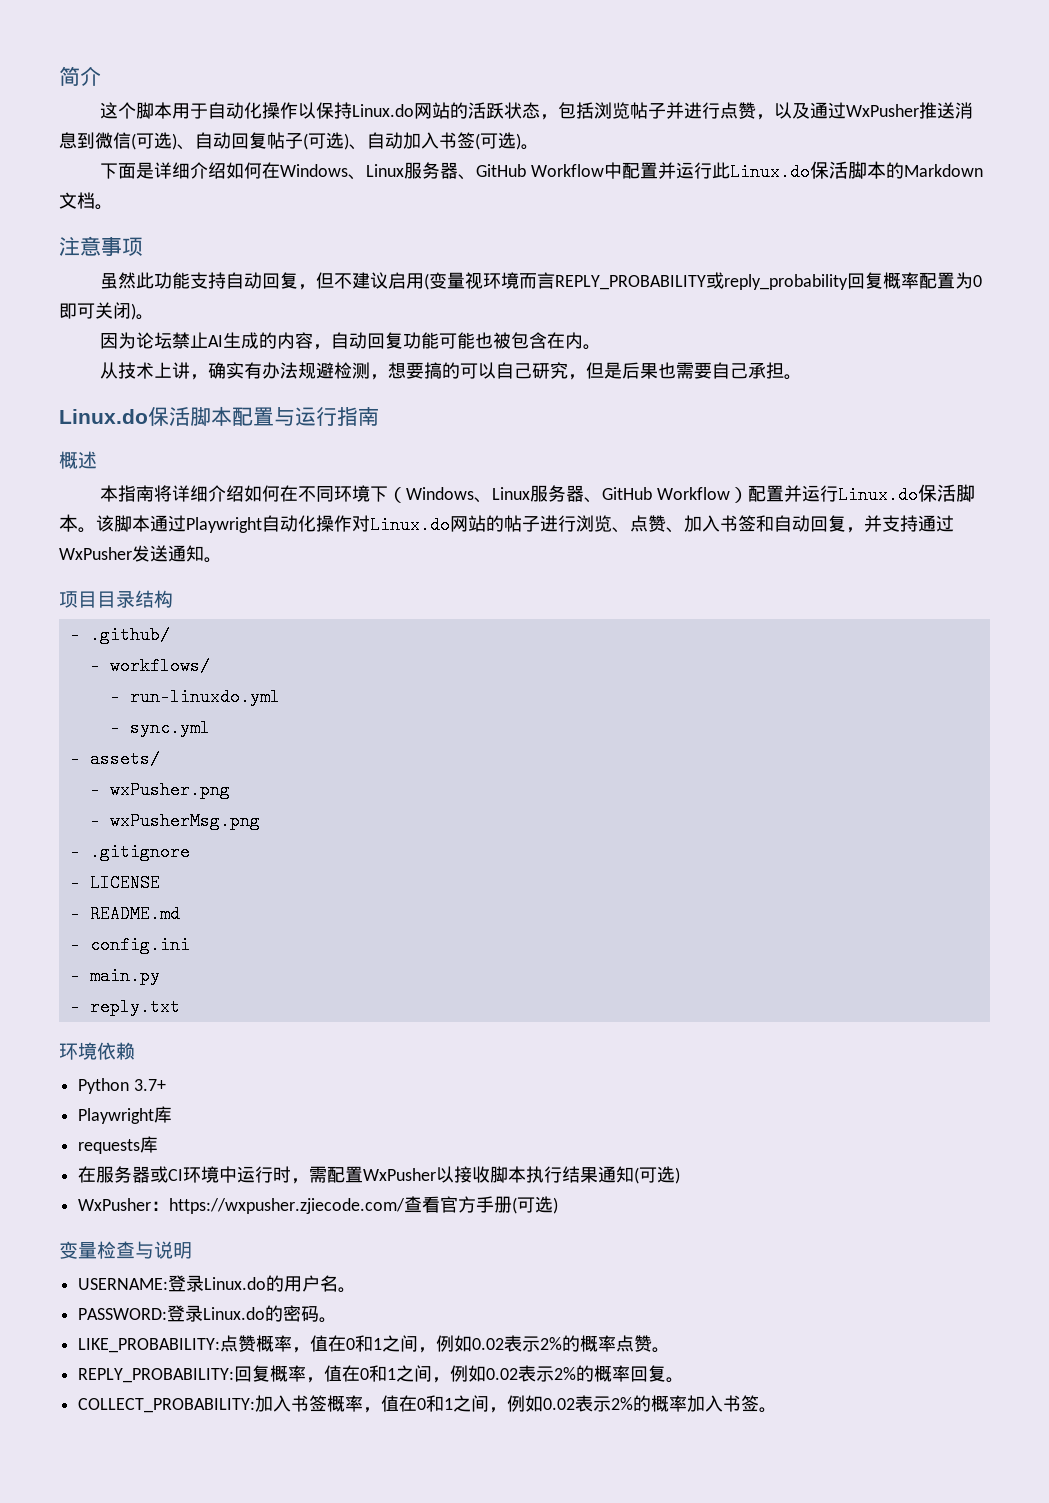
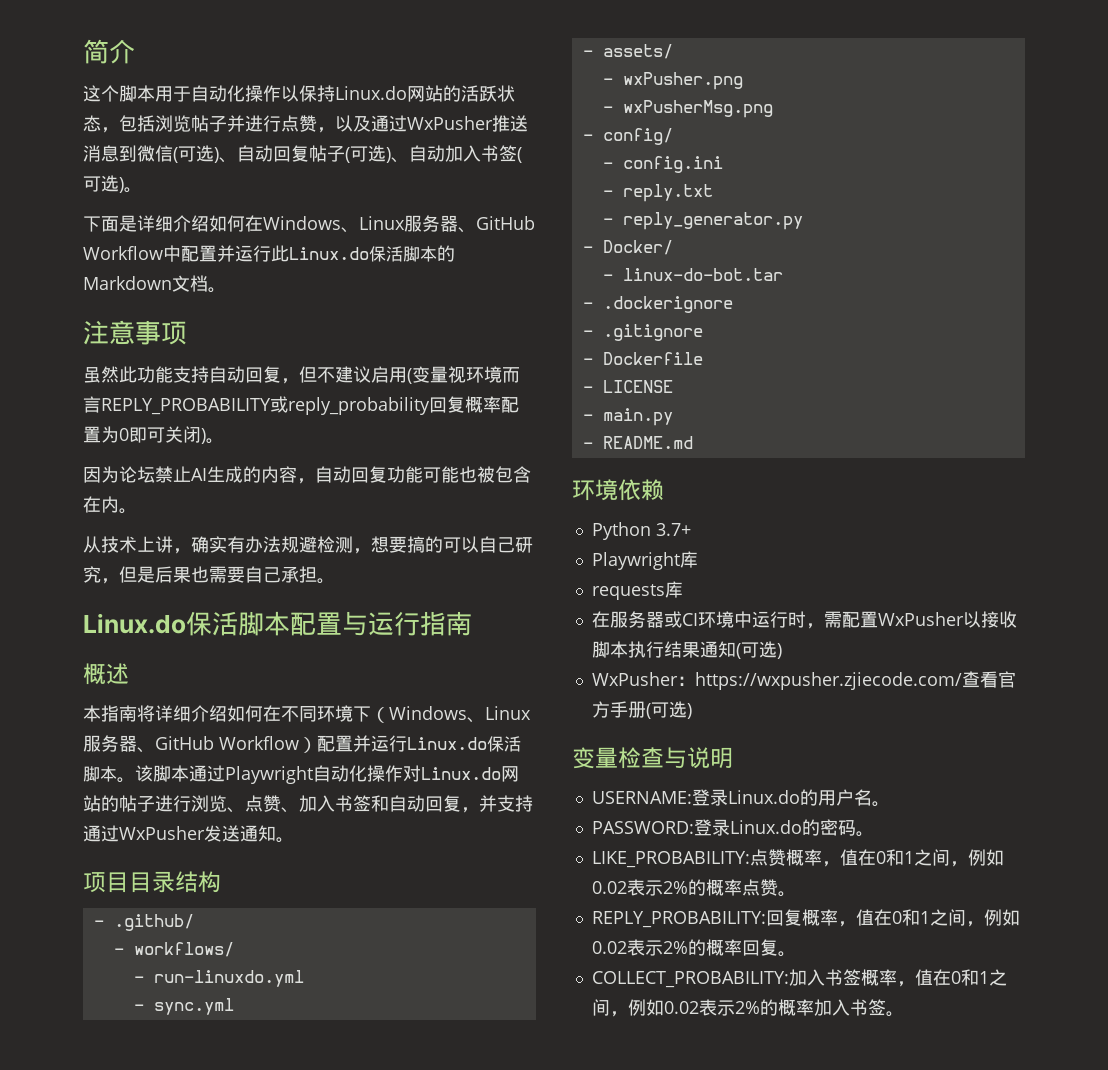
+ - config/
+ - config.ini
+ - reply.txt
+ - reply_generator.py
+ - Docker/
+ - linux-do-bot.tar
+ - .dockerignore
+ - Dockerfile
- - README.md
- - config.ini
- - reply.txt
+ - README.md

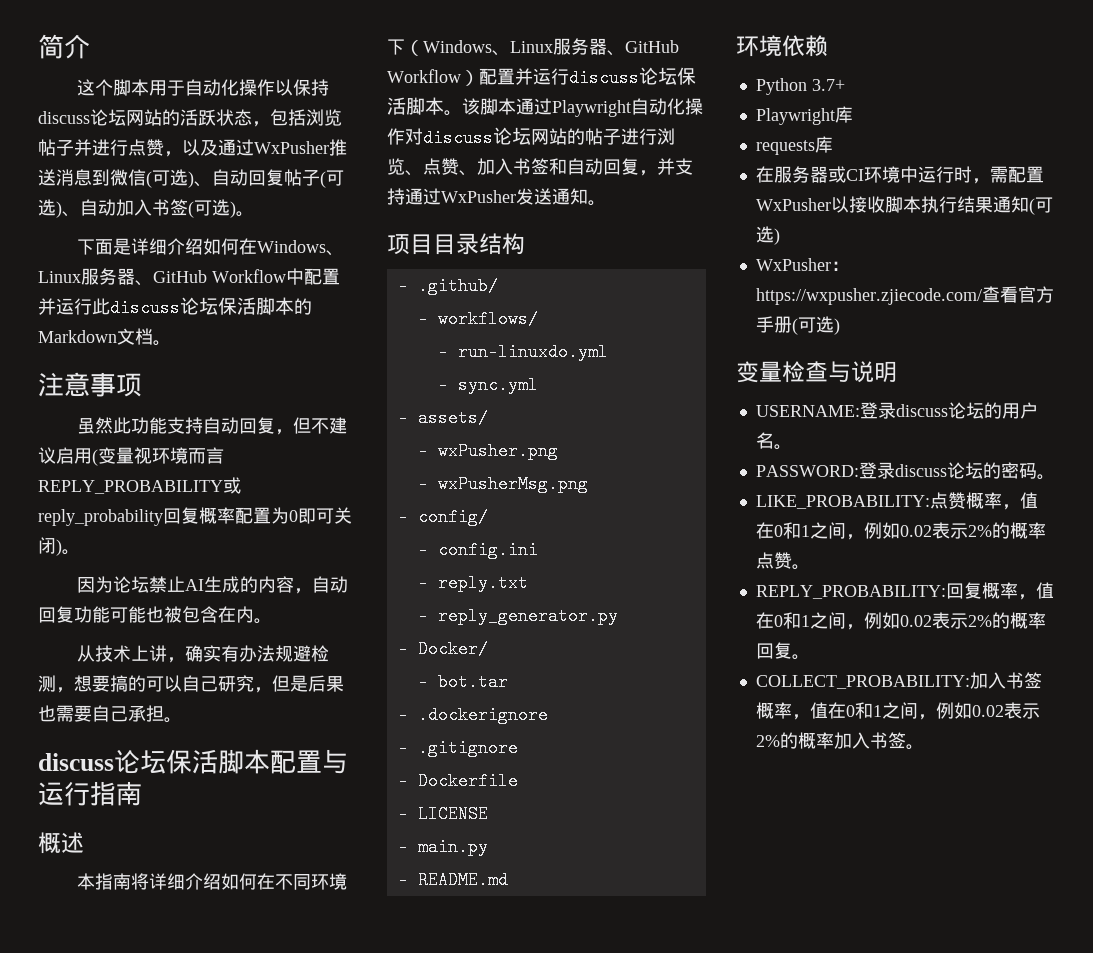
- 这个脚本用于自动化操作以保持Linux.do网站的活跃状态，包括浏览帖子并进行点赞，以及通过WxPusher推送消息到微信(可选)、自动回复帖子(可选)、自动加入书签(可选)。
+ 这个脚本用于自动化操作以保持discuss论坛网站的活跃状态，包括浏览帖子并进行点赞，以及通过WxPusher推送消息到微信(可选)、自动回复帖子(可选)、自动加入书签(可选)。
- 下面是详细介绍如何在Windows、Linux服务器、GitHub Workflow中配置并运行此Linux.do保活脚本的Markdown文档。
+ 下面是详细介绍如何在Windows、Linux服务器、GitHub Workflow中配置并运行此discuss论坛保活脚本的Markdown文档。
- Linux.do保活脚本配置与运行指南
+ discuss论坛保活脚本配置与运行指南
- 本指南将详细介绍如何在不同环境下（Windows、Linux服务器、GitHub Workflow）配置并运行Linux.do保活脚本。
+ 本指南将详细介绍如何在不同环境下（Windows、Linux服务器、GitHub Workflow）配置并运行discuss论坛保活脚本。
- 该脚本通过Playwright自动化操作对Linux.do网站的帖子进行浏览、点赞、加入书签和自动回复，并支持通过WxPusher发送通知。
+ 该脚本通过Playwright自动化操作对discuss论坛网站的帖子进行浏览、点赞、加入书签和自动回复，并支持通过WxPusher发送通知。
- - linux-do-bot.tar
+ - bot.tar
- USERNAME:登录Linux.do的用户名。
+ USERNAME:登录discuss论坛的用户名。
- PASSWORD:登录Linux.do的密码。
+ PASSWORD:登录discuss论坛的密码。

